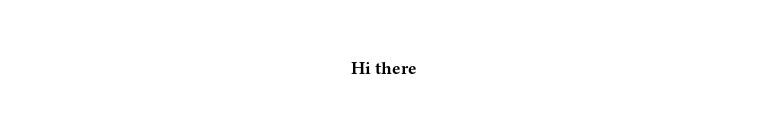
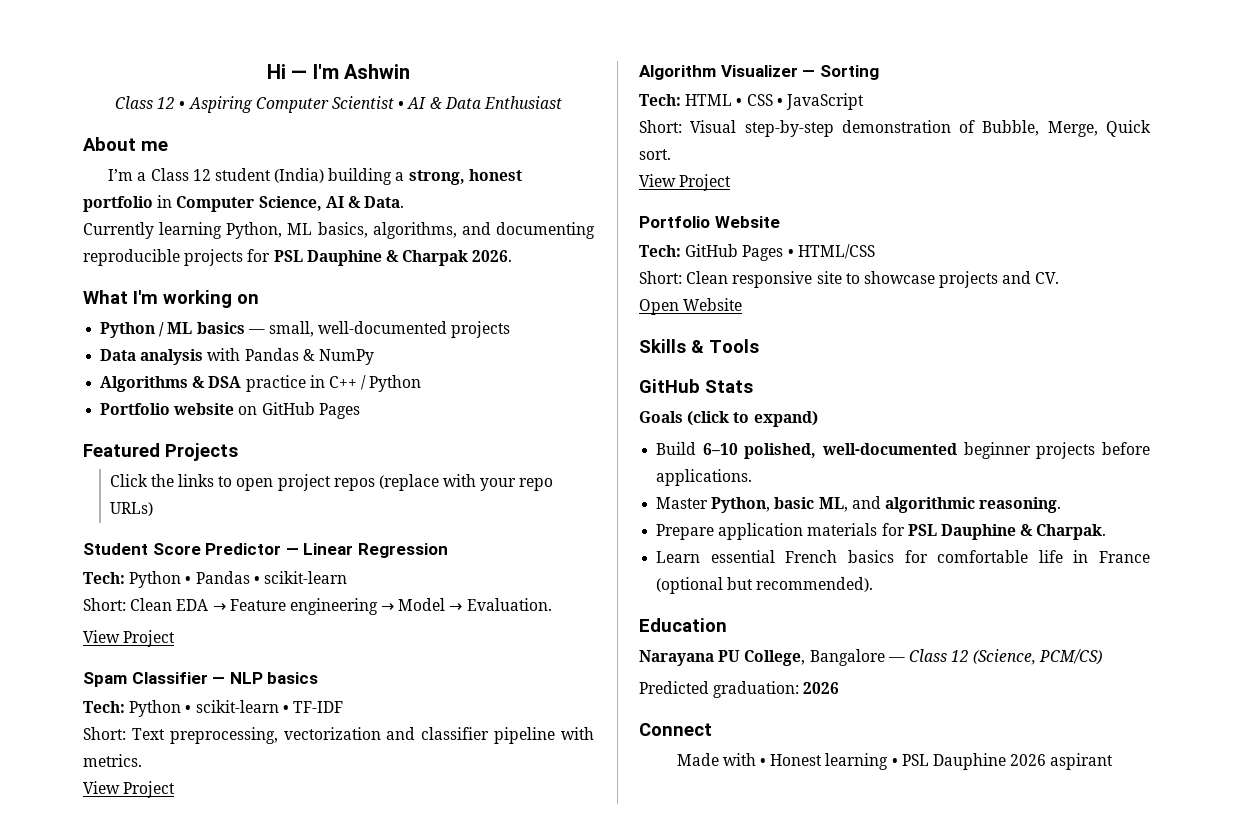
- Hi there
+ Hi — I'm Ashwin
+ Class 12 • Aspiring Computer Scientist • AI & Data Enthusiast
+ About me
+ I’m a Class 12 student (India) building a strong, honest portfolio in Computer Science, AI & Data.
+ Currently learning Python, ML basics, algorithms, and documenting reproducible projects for PSL Dauphine & Charpak 2026.
+ What I'm working on
+ Python / ML basics — small, well-documented projects
+ Data analysis with Pandas & NumPy
+ Algorithms & DSA practice in C++ / Python
+ Portfolio website on GitHub Pages
+ Featured Projects
+ Click the links to open project repos (replace with your repo URLs)
+ Student Score Predictor — Linear Regression
+ Tech: Python • Pandas • scikit-learn
+ Short: Clean EDA → Feature engineering → Model → Evaluation.
+ View Project
+ Spam Classifier — NLP basics
+ Tech: Python • scikit-learn • TF-IDF
+ Short: Text preprocessing, vectorization and classifier pipeline with metrics.
+ View Project
+ Algorithm Visualizer — Sorting
+ Tech: HTML • CSS • JavaScript
+ Short: Visual step-by-step demonstration of Bubble, Merge, Quick sort.
+ View Project
+ Portfolio Website
+ Tech: GitHub Pages • HTML/CSS
+ Short: Clean responsive site to showcase projects and CV.
+ Open Website
+ Skills & Tools
+ GitHub Stats
+ Goals (click to expand)
+ Build 6–10 polished, well-documented beginner projects before applications.
+ Master Python, basic ML, and algorithmic reasoning.
+ Prepare application materials for PSL Dauphine & Charpak.
+ Learn essential French basics for comfortable life in France (optional but recommended).
+ Education
+ Narayana PU College, Bangalore — Class 12 (Science, PCM/CS)
+ Predicted graduation: 2026
+ Connect
+ Made with • Honest learning • PSL Dauphine 2026 aspirant

